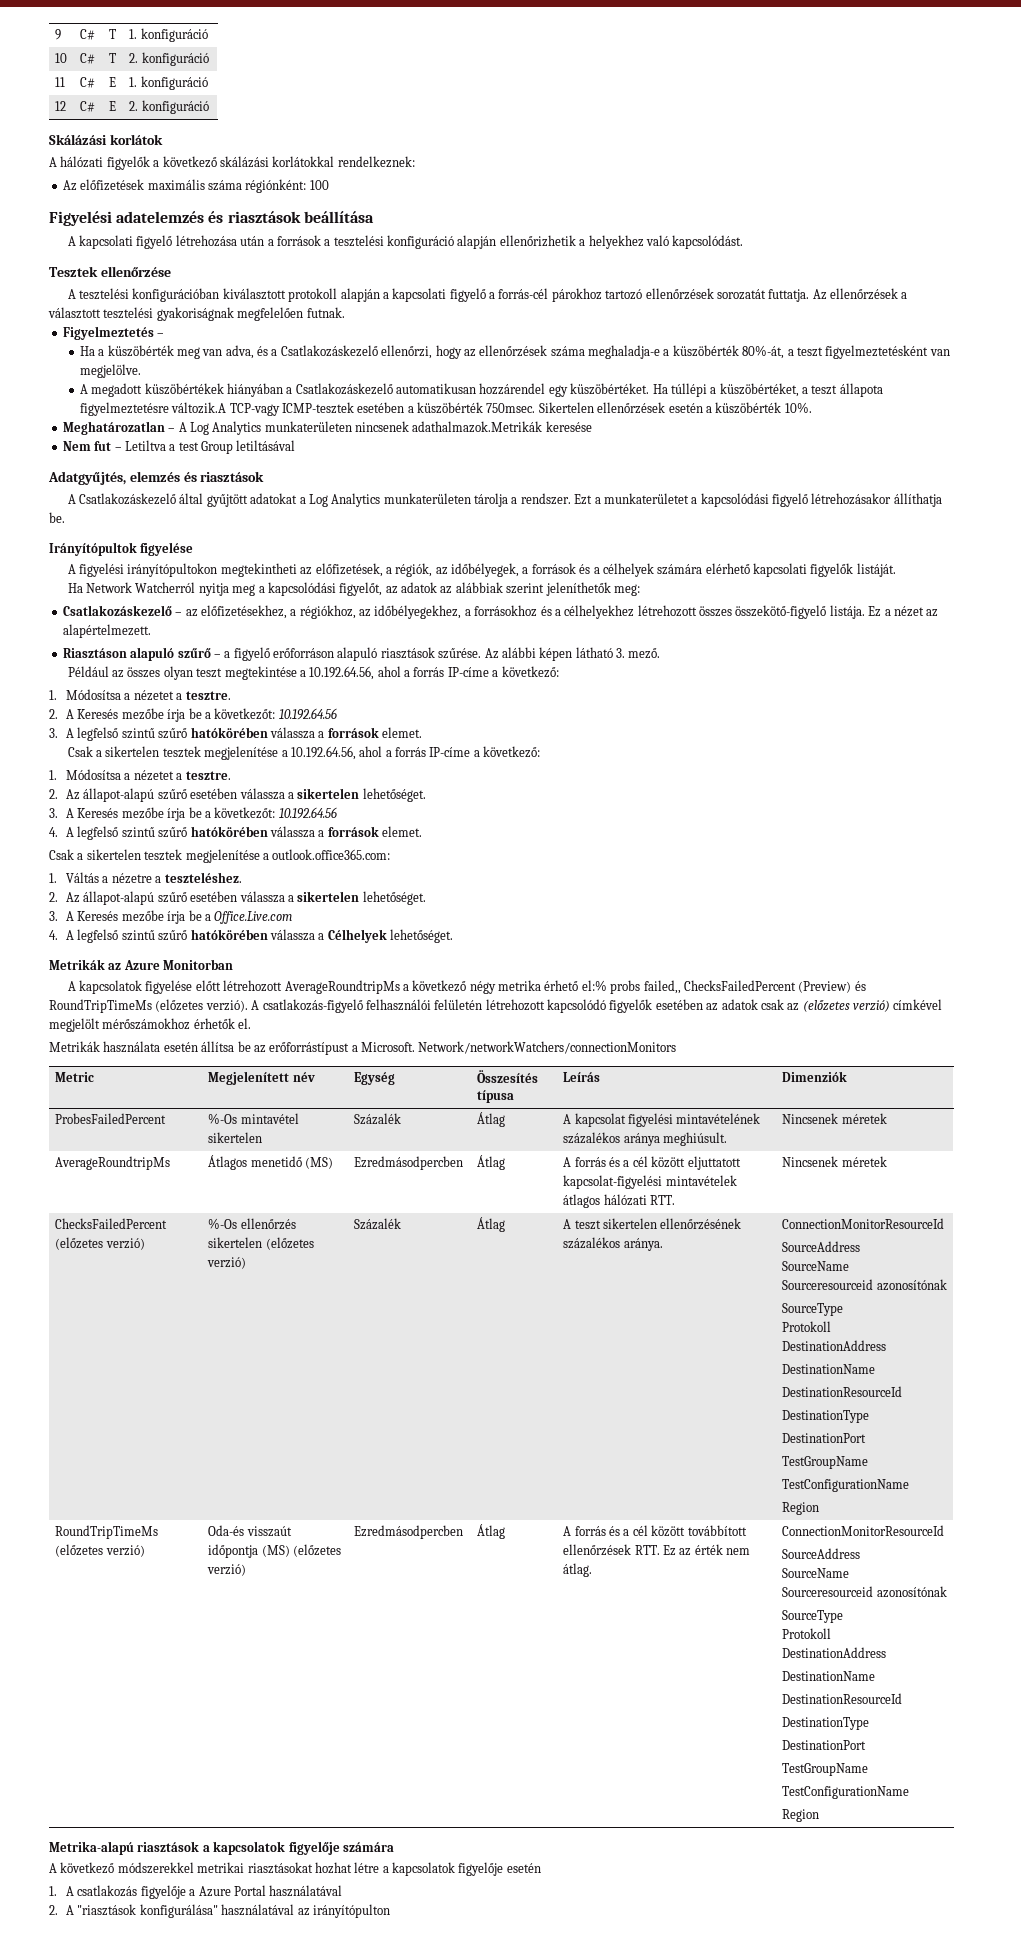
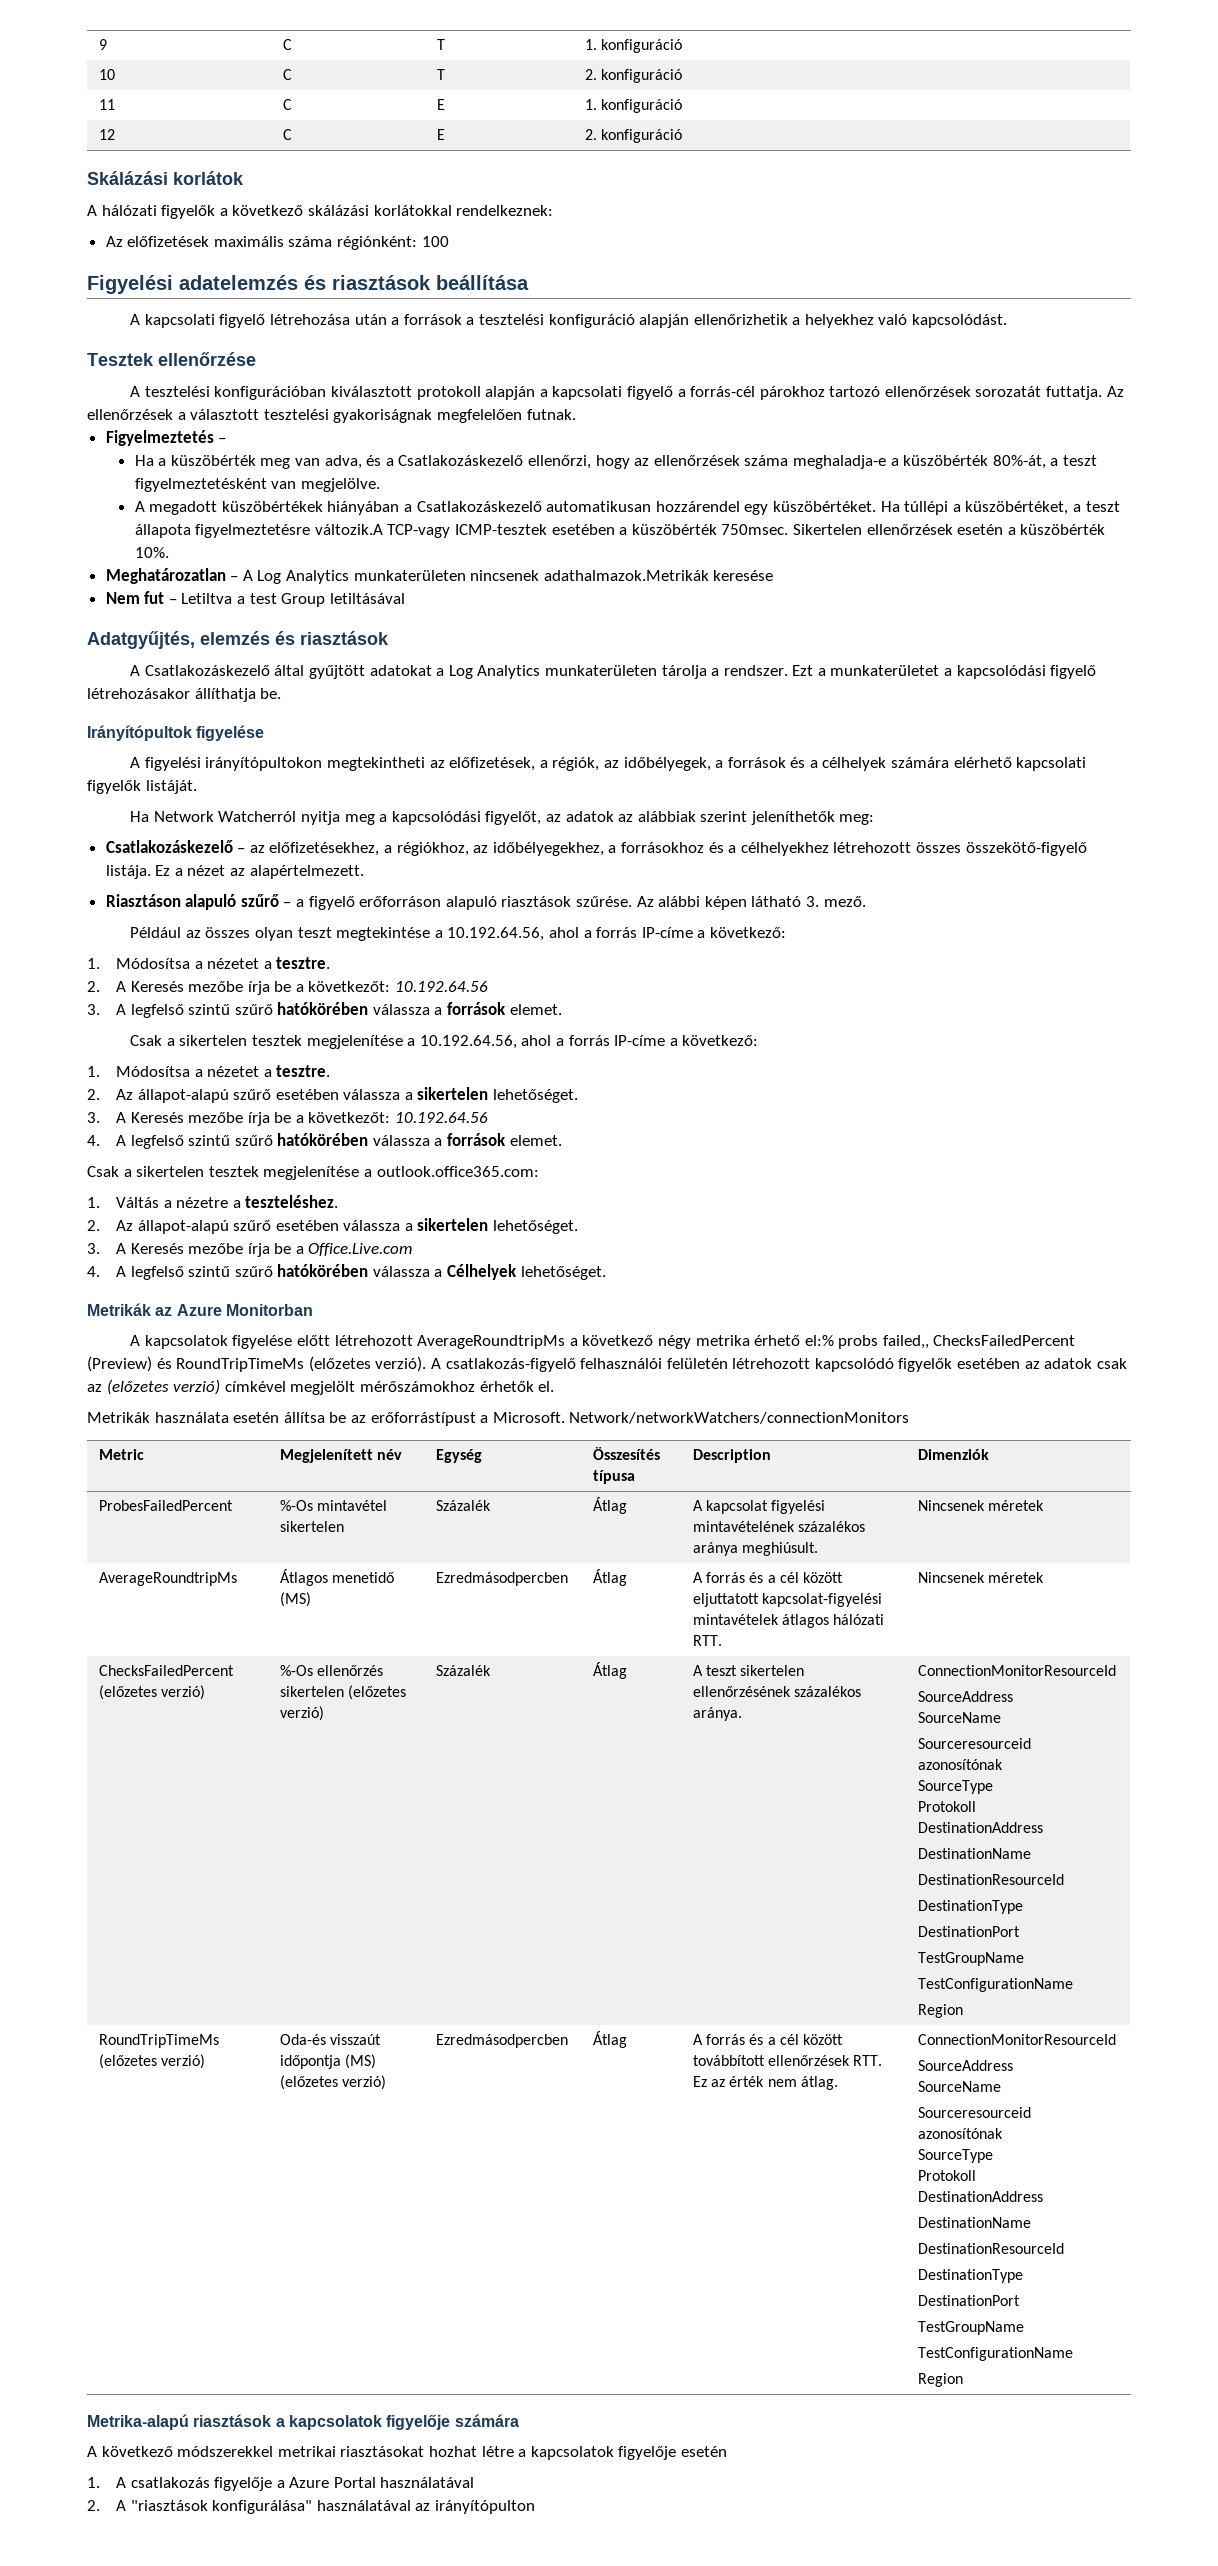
- 9 | C# | T | 1. konfiguráció
+ 9 | C | T | 1. konfiguráció
- 10 | C# | T | 2. konfiguráció
+ 10 | C | T | 2. konfiguráció
- 11 | C# | E | 1. konfiguráció
+ 11 | C | E | 1. konfiguráció
- 12 | C# | E | 2. konfiguráció
+ 12 | C | E | 2. konfiguráció
- Metric | Megjelenített név | Egység | Összesítés típusa | Leírás | Dimenziók
+ Metric | Megjelenített név | Egység | Összesítés típusa | Description | Dimenziók

